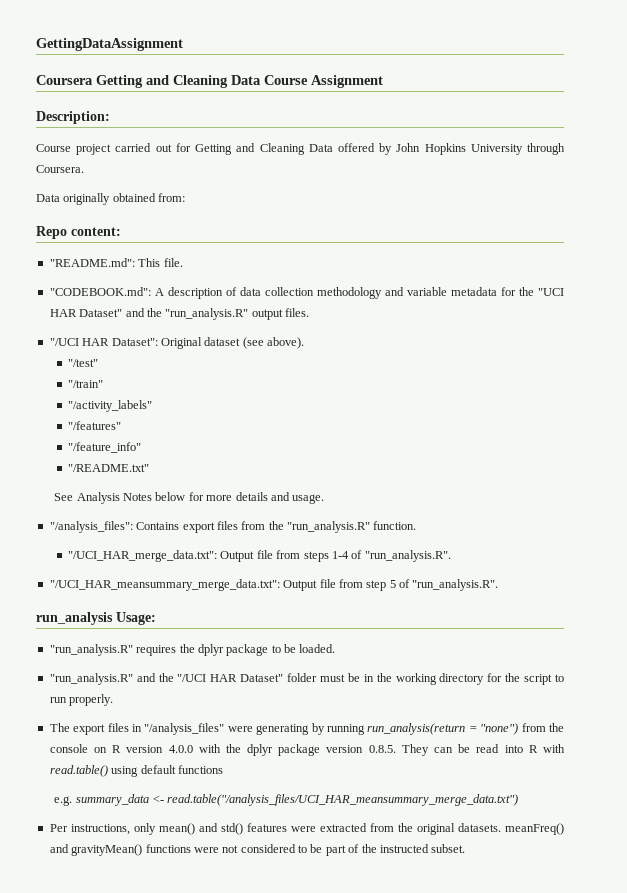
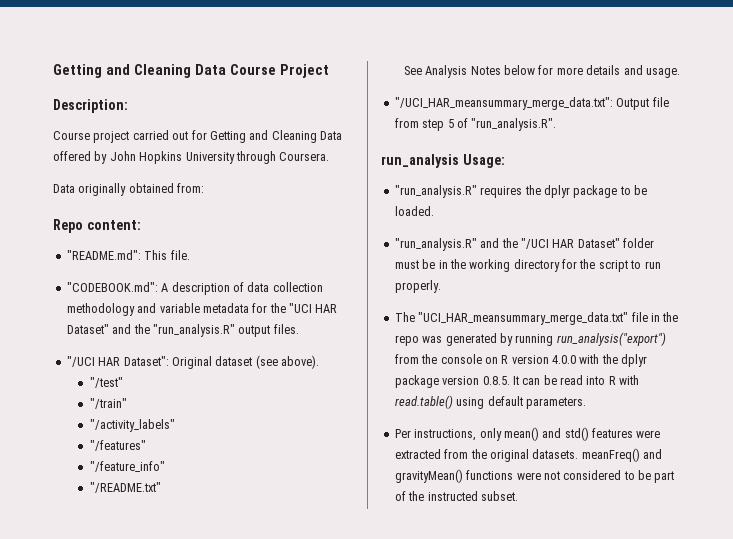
- GettingDataAssignment
- Coursera Getting and Cleaning Data Course Assignment
+ Getting and Cleaning Data Course Project
- "/analysis_files": Contains export files from the "run_analysis.R" function.
- "/UCI_HAR_merge_data.txt": Output file from steps 1-4 of "run_analysis.R".
- The export files in "/analysis_files" were generating by running run_analysis(return = "none") from the console on R version 4.0.0 with the dplyr package version 0.8.5. They can be read into R with read.table() using default functions
- e.g. summary_data <- read.table("/analysis_files/UCI_HAR_meansummary_merge_data.txt")
+ The "UCI_HAR_meansummary_merge_data.txt" file in the repo was generated by running run_analysis("export") from the console on R version 4.0.0 with the dplyr package version 0.8.5. It can be read into R with read.table() using default parameters.

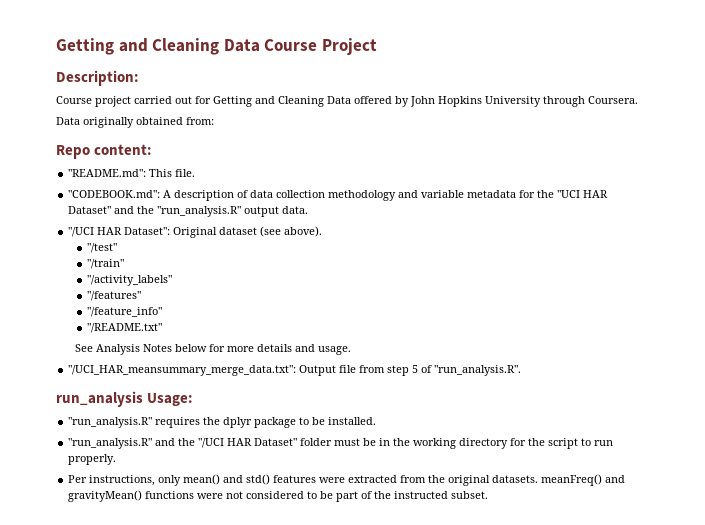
- "CODEBOOK.md": A description of data collection methodology and variable metadata for the "UCI HAR Dataset" and the "run_analysis.R" output files.
+ "CODEBOOK.md": A description of data collection methodology and variable metadata for the "UCI HAR Dataset" and the "run_analysis.R" output data.
- "run_analysis.R" requires the dplyr package to be loaded.
+ "run_analysis.R" requires the dplyr package to be installed.
- The "UCI_HAR_meansummary_merge_data.txt" file in the repo was generated by running run_analysis("export") from the console on R version 4.0.0 with the dplyr package version 0.8.5. It can be read into R with read.table() using default parameters.

